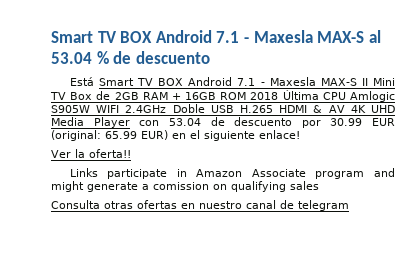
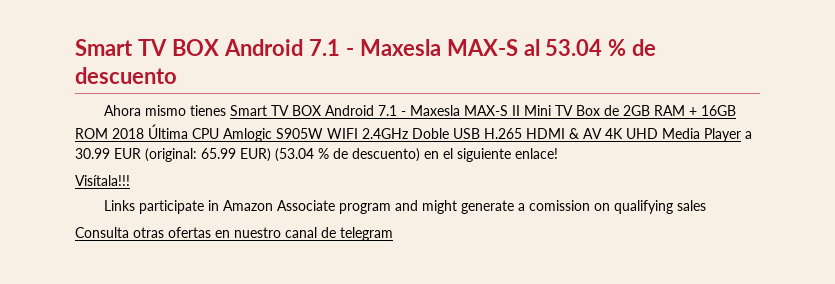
- Está Smart TV BOX Android 7.1 - Maxesla MAX-S II Mini TV Box de 2GB RAM + 16GB ROM 2018 Última CPU Amlogic S905W WIFI 2.4GHz Doble USB H.265 HDMI & AV 4K UHD Media Player con 53.04 de descuento por 30.99 EUR (original: 65.99 EUR) en el siguiente enlace!
+ Ahora mismo tienes Smart TV BOX Android 7.1 - Maxesla MAX-S II Mini TV Box de 2GB RAM + 16GB ROM 2018 Última CPU Amlogic S905W WIFI 2.4GHz Doble USB H.265 HDMI & AV 4K UHD Media Player a 30.99 EUR (original: 65.99 EUR) (53.04 % de descuento) en el siguiente enlace!
- Ver la oferta!!
+ Visítala!!!

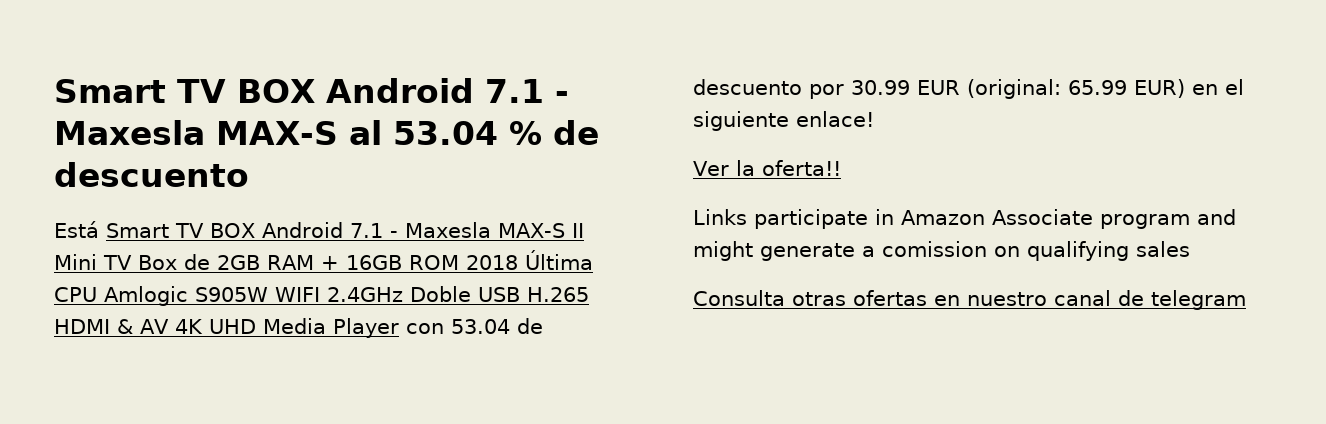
- Ahora mismo tienes Smart TV BOX Android 7.1 - Maxesla MAX-S II Mini TV Box de 2GB RAM + 16GB ROM 2018 Última CPU Amlogic S905W WIFI 2.4GHz Doble USB H.265 HDMI & AV 4K UHD Media Player a 30.99 EUR (original: 65.99 EUR) (53.04 % de descuento) en el siguiente enlace!
+ Está Smart TV BOX Android 7.1 - Maxesla MAX-S II Mini TV Box de 2GB RAM + 16GB ROM 2018 Última CPU Amlogic S905W WIFI 2.4GHz Doble USB H.265 HDMI & AV 4K UHD Media Player con 53.04 de descuento por 30.99 EUR (original: 65.99 EUR) en el siguiente enlace!
- Visítala!!!
+ Ver la oferta!!

